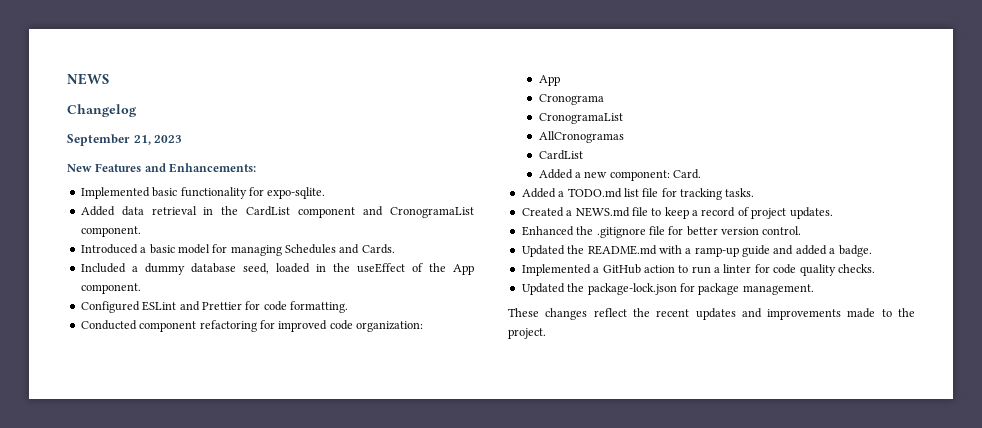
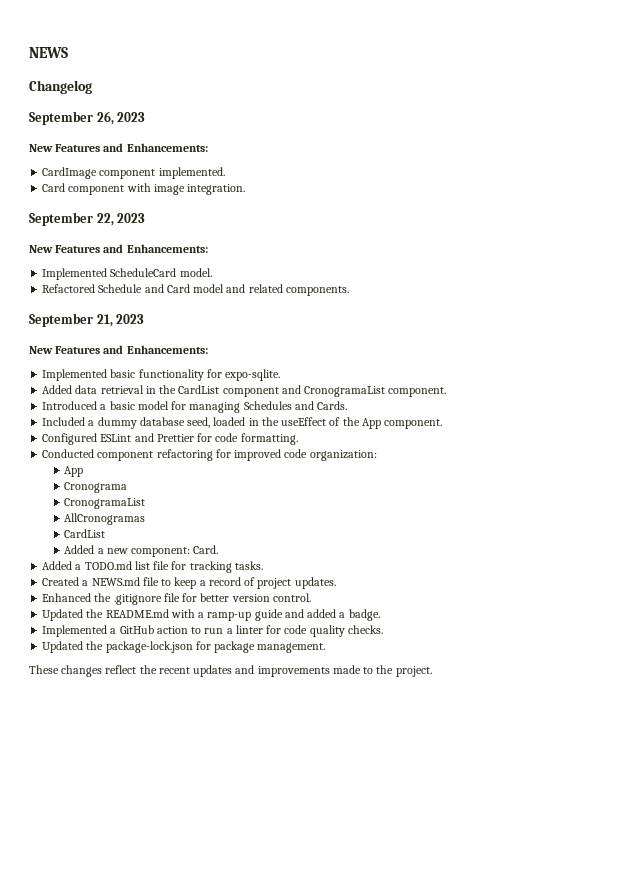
+ September 26, 2023
+ New Features and Enhancements:
+ CardImage component implemented.
+ Card component with image integration.
+ September 22, 2023
+ New Features and Enhancements:
+ Implemented ScheduleCard model.
+ Refactored Schedule and Card model and related components.

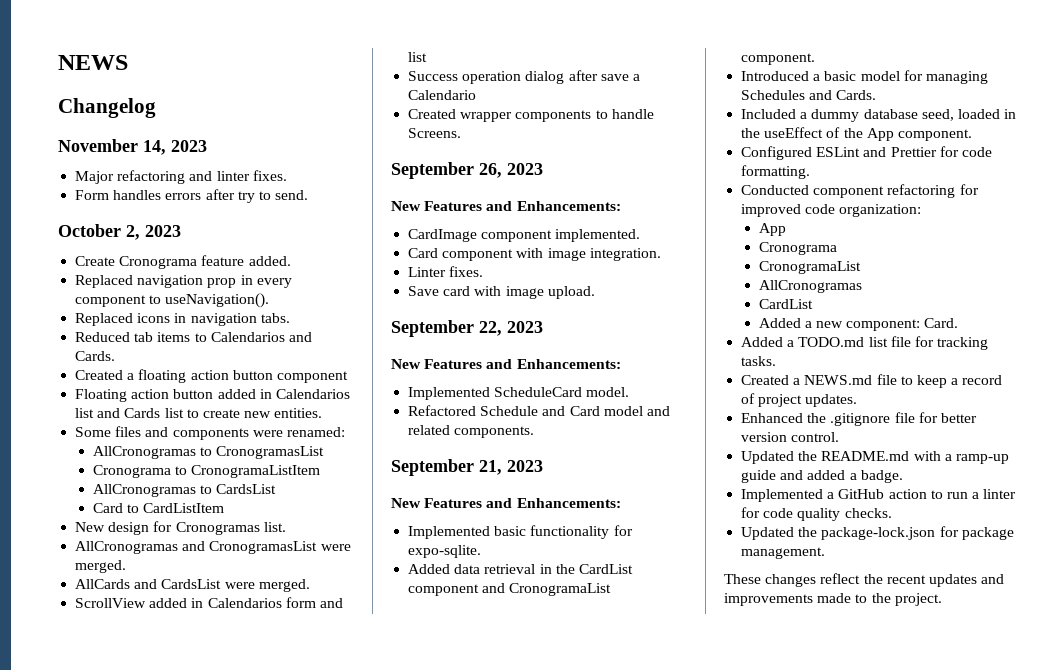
+ November 14, 2023
+ Major refactoring and linter fixes.
+ Form handles errors after try to send.
+ October 2, 2023
+ Create Cronograma feature added.
+ Replaced navigation prop in every component to useNavigation().
+ Replaced icons in navigation tabs.
+ Reduced tab items to Calendarios and Cards.
+ Created a floating action button component
+ Floating action button added in Calendarios list and Cards list to create new entities.
+ Some files and components were renamed:
+ AllCronogramas to CronogramasList
+ Cronograma to CronogramaListItem
+ AllCronogramas to CardsList
+ Card to CardListItem
+ New design for Cronogramas list.
+ AllCronogramas and CronogramasList were merged.
+ AllCards and CardsList were merged.
+ ScrollView added in Calendarios form and list
+ Success operation dialog after save a Calendario
+ Created wrapper components to handle Screens.
+ Linter fixes.
+ Save card with image upload.

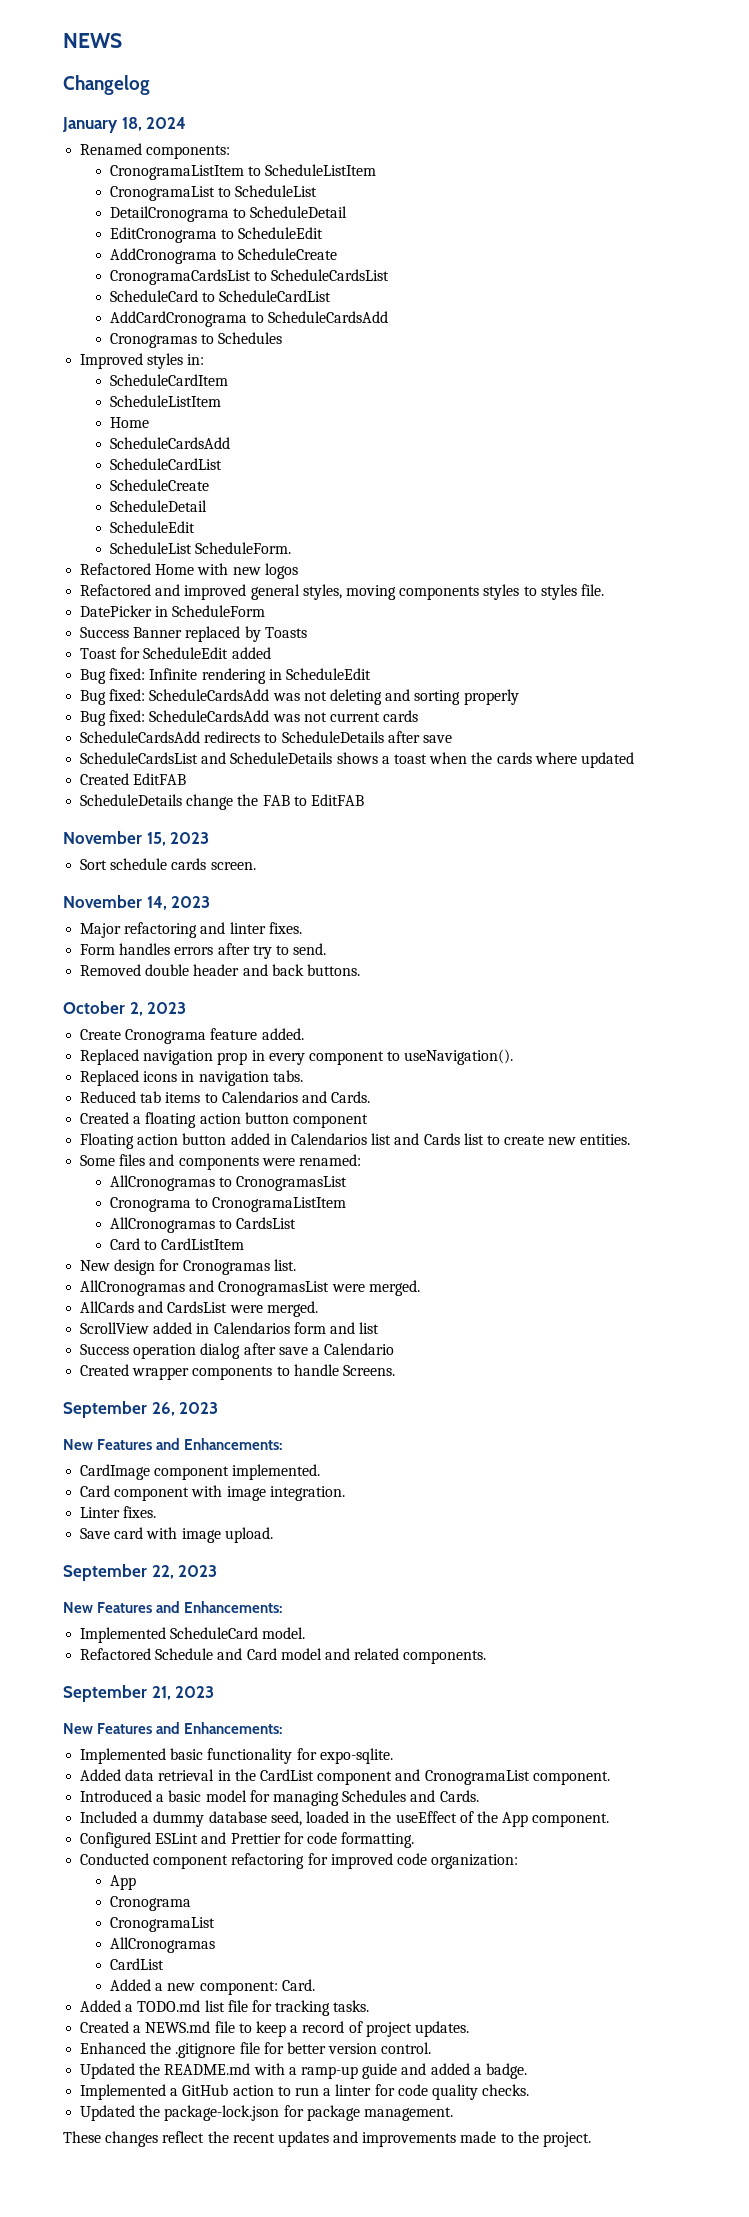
+ January 18, 2024
+ Renamed components:
+ CronogramaListItem to ScheduleListItem
+ CronogramaList to ScheduleList
+ DetailCronograma to ScheduleDetail
+ EditCronograma to ScheduleEdit
+ AddCronograma to ScheduleCreate
+ CronogramaCardsList to ScheduleCardsList
+ ScheduleCard to ScheduleCardList
+ AddCardCronograma to ScheduleCardsAdd
+ Cronogramas to Schedules
+ Improved styles in:
+ ScheduleCardItem
+ ScheduleListItem
+ Home
+ ScheduleCardsAdd
+ ScheduleCardList
+ ScheduleCreate
+ ScheduleDetail
+ ScheduleEdit
+ ScheduleList ScheduleForm.
+ Refactored Home with new logos
+ Refactored and improved general styles, moving components styles to styles file.
+ DatePicker in ScheduleForm
+ Success Banner replaced by Toasts
+ Toast for ScheduleEdit added
+ Bug fixed: Infinite rendering in ScheduleEdit
+ Bug fixed: ScheduleCardsAdd was not deleting and sorting properly
+ Bug fixed: ScheduleCardsAdd was not current cards
+ ScheduleCardsAdd redirects to ScheduleDetails after save
+ ScheduleCardsList and ScheduleDetails shows a toast when the cards where updated
+ Created EditFAB
+ ScheduleDetails change the FAB to EditFAB
+ November 15, 2023
+ Sort schedule cards screen.
+ Removed double header and back buttons.

